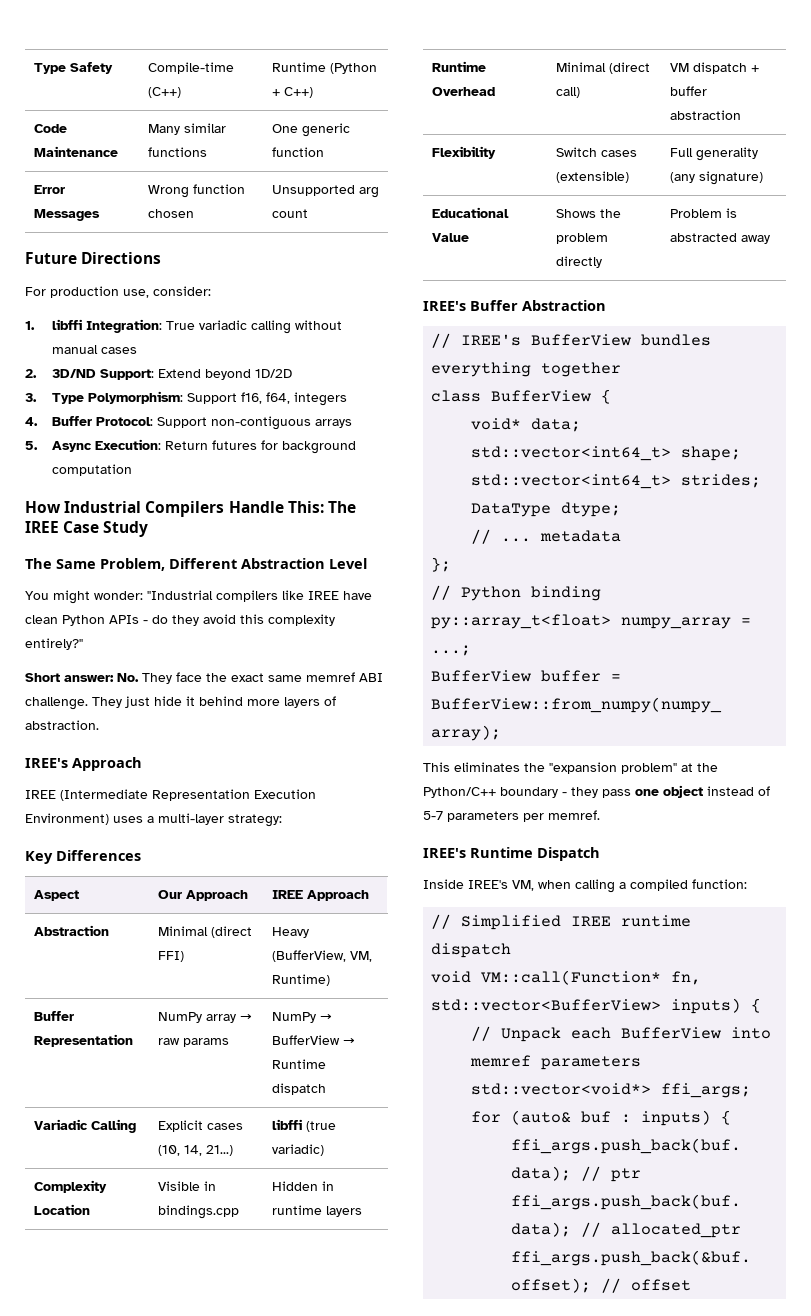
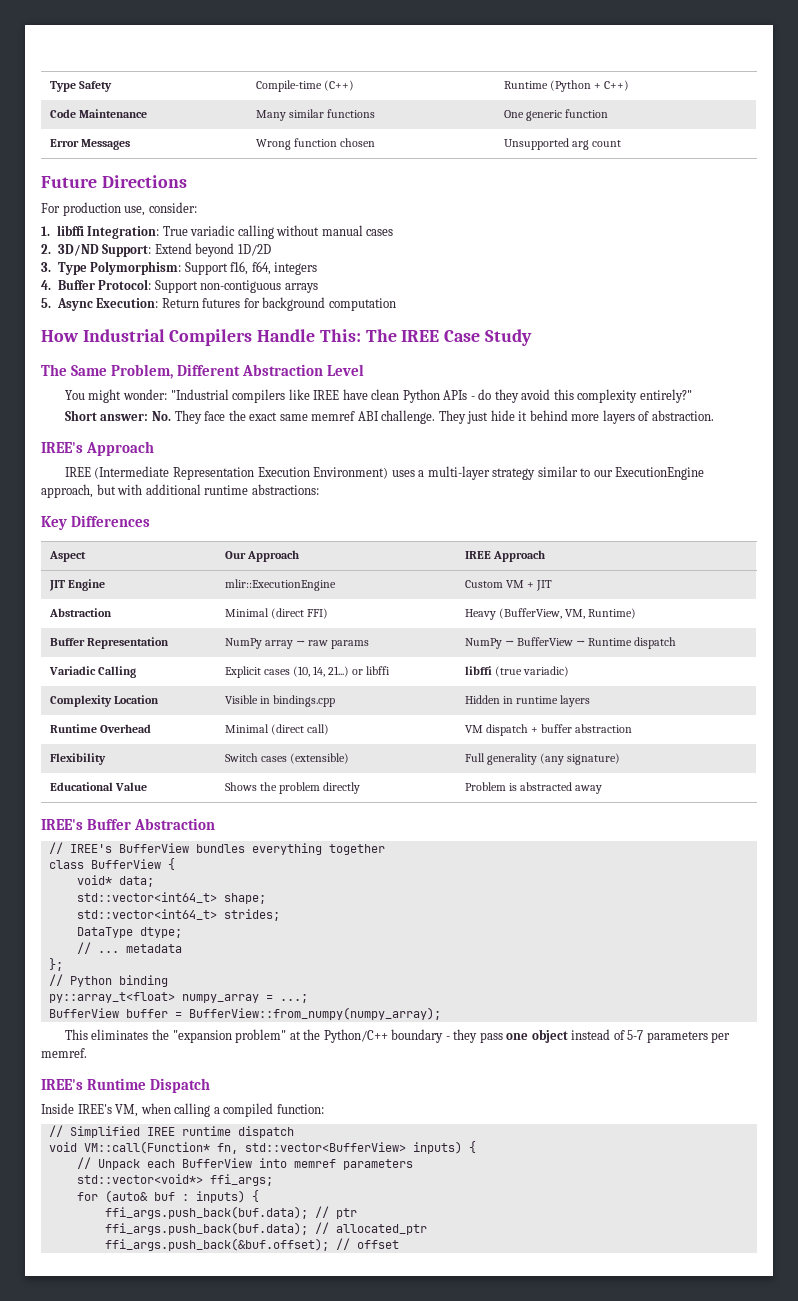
- IREE (Intermediate Representation Execution Environment) uses a multi-layer strategy:
+ IREE (Intermediate Representation Execution Environment) uses a multi-layer strategy similar to our ExecutionEngine approach, but with additional runtime abstractions:
+ JIT Engine | mlir::ExecutionEngine | Custom VM + JIT
- Variadic Calling | Explicit cases (10, 14, 21...) | libffi (true variadic)
+ Variadic Calling | Explicit cases (10, 14, 21...) or libffi | libffi (true variadic)

